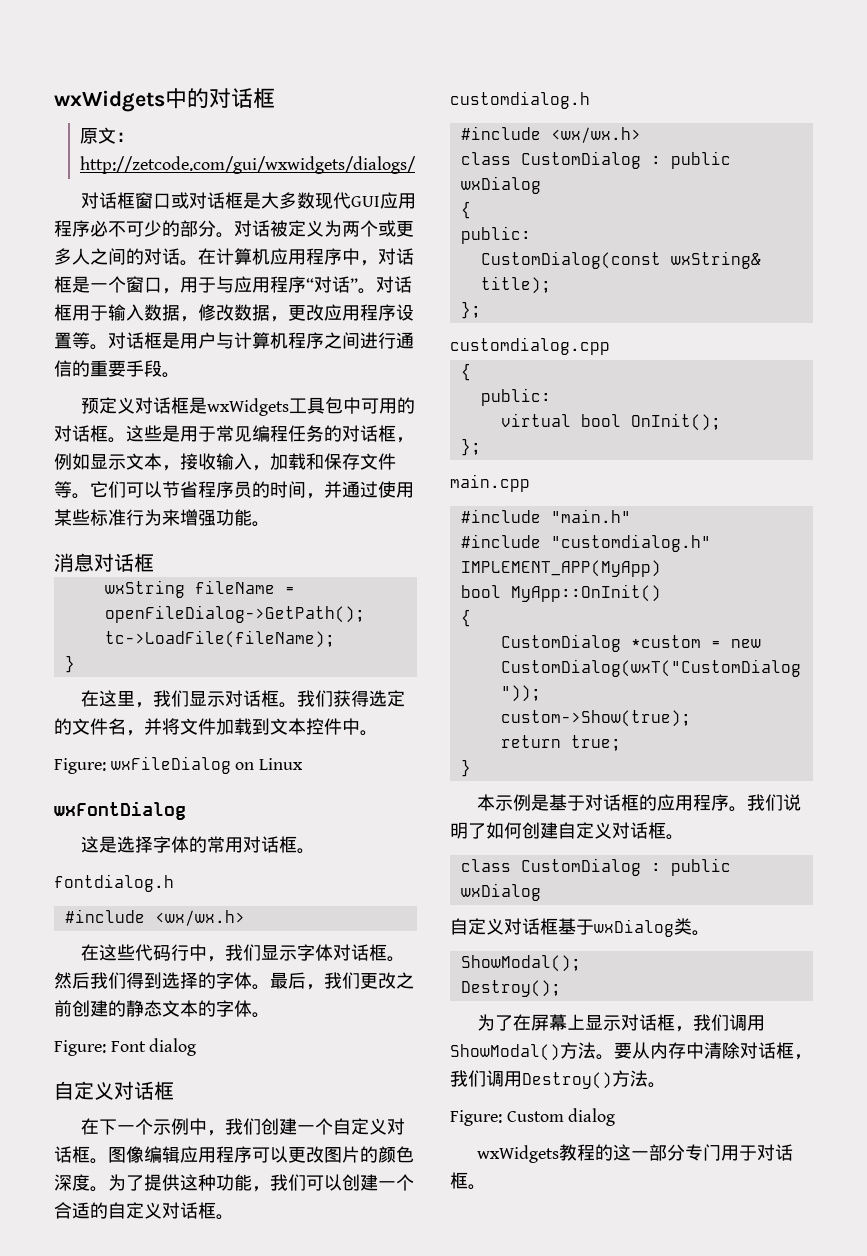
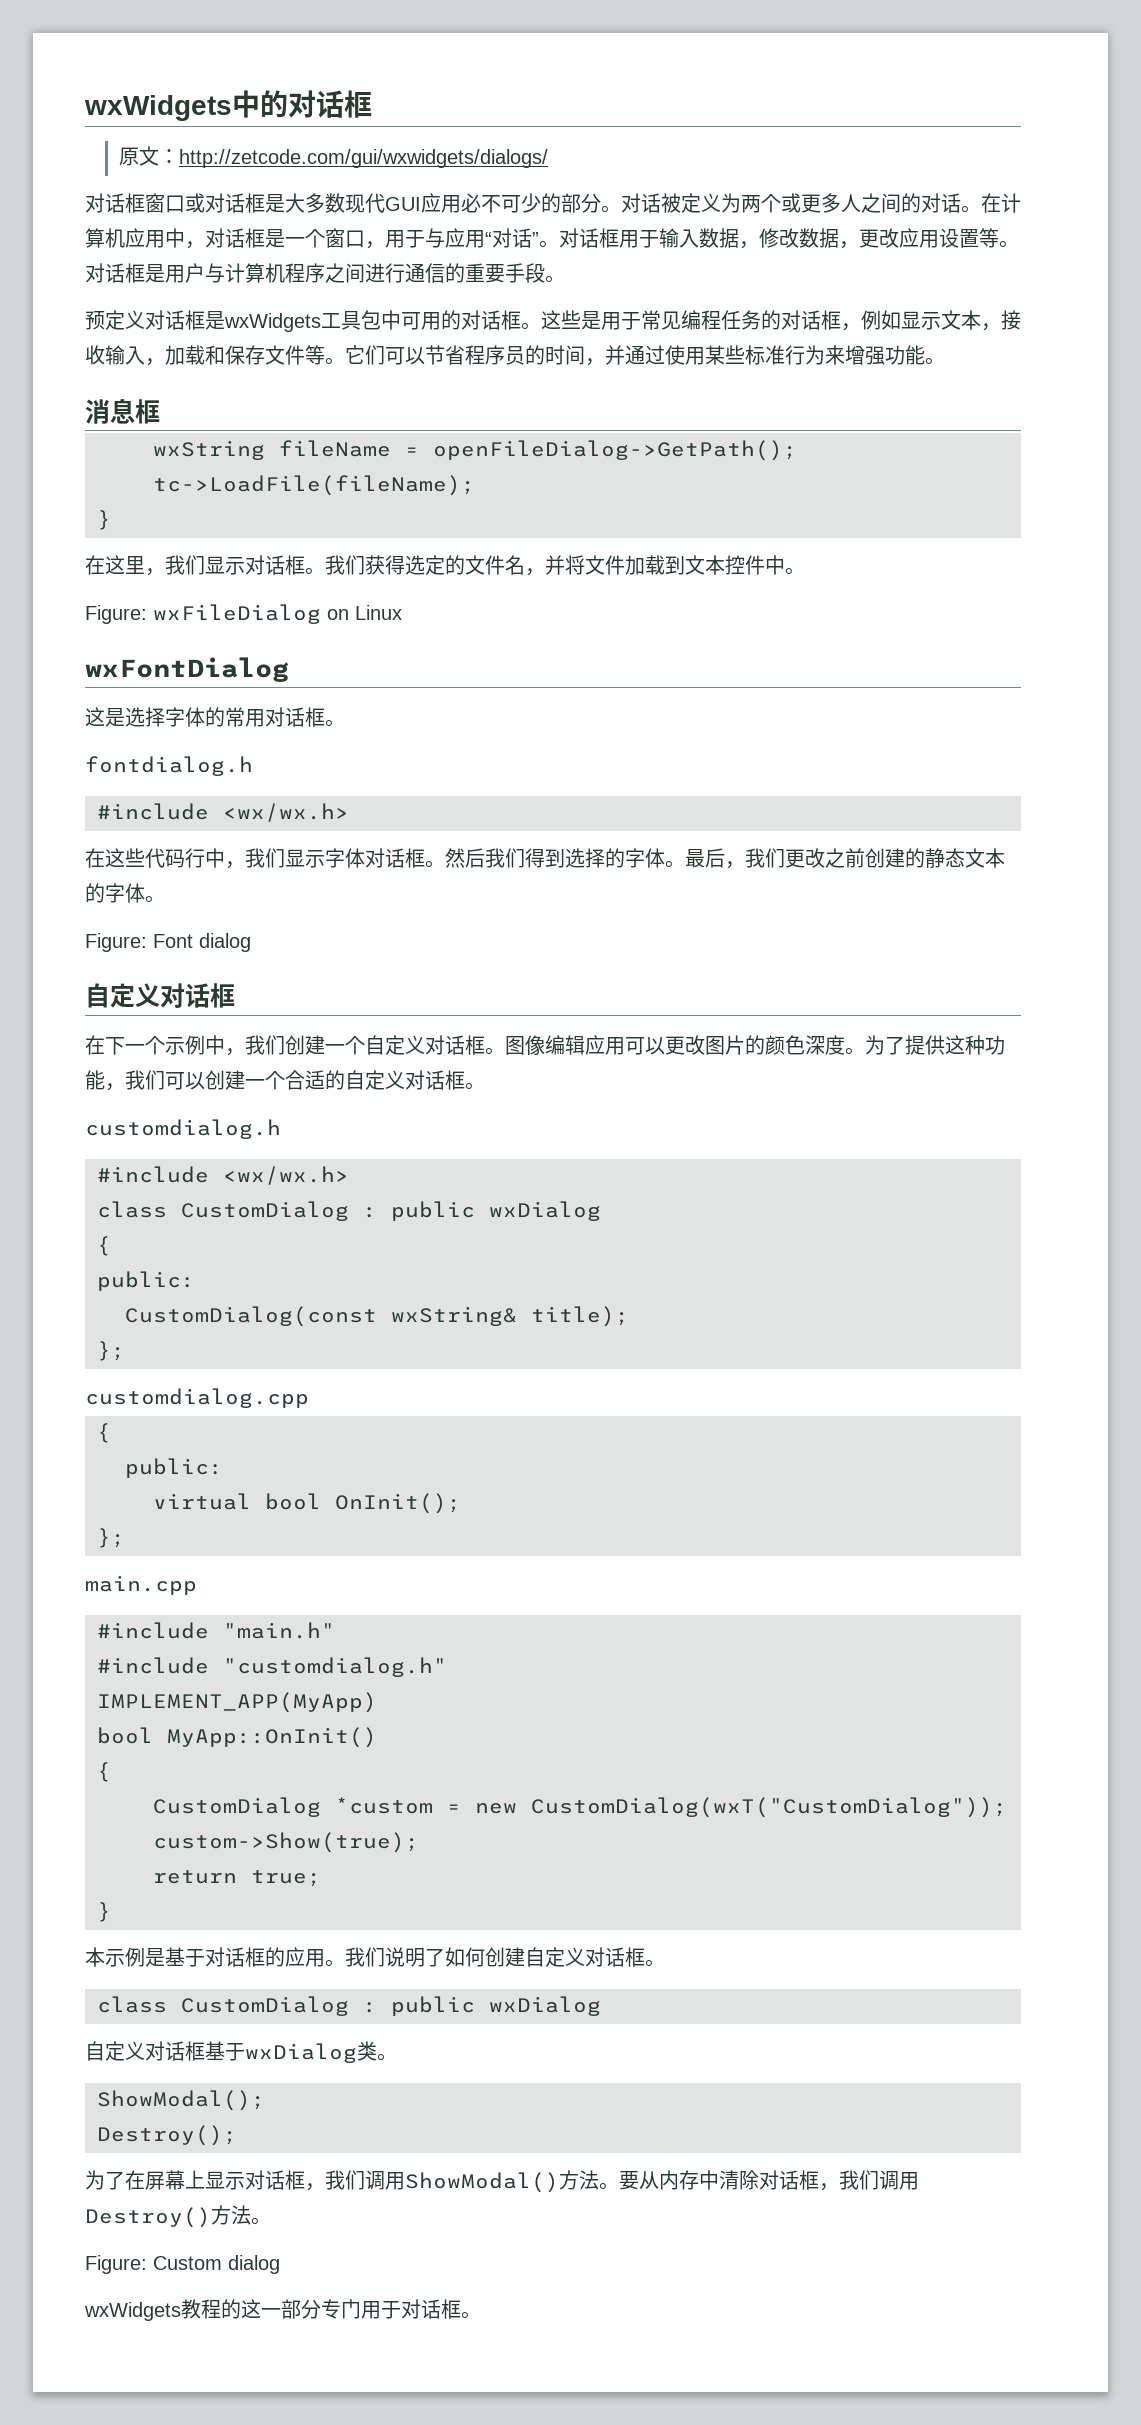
- 对话框窗口或对话框是大多数现代GUI应用程序必不可少的部分。
+ 对话框窗口或对话框是大多数现代GUI应用必不可少的部分。
- 在计算机应用程序中，对话框是一个窗口，用于与应用程序“对话”。
+ 在计算机应用中，对话框是一个窗口，用于与应用“对话”。
- 对话框用于输入数据，修改数据，更改应用程序设置等。
+ 对话框用于输入数据，修改数据，更改应用设置等。
- 消息对话框
+ 消息框
- 图像编辑应用程序可以更改图片的颜色深度。
+ 图像编辑应用可以更改图片的颜色深度。
- 本示例是基于对话框的应用程序。
+ 本示例是基于对话框的应用。

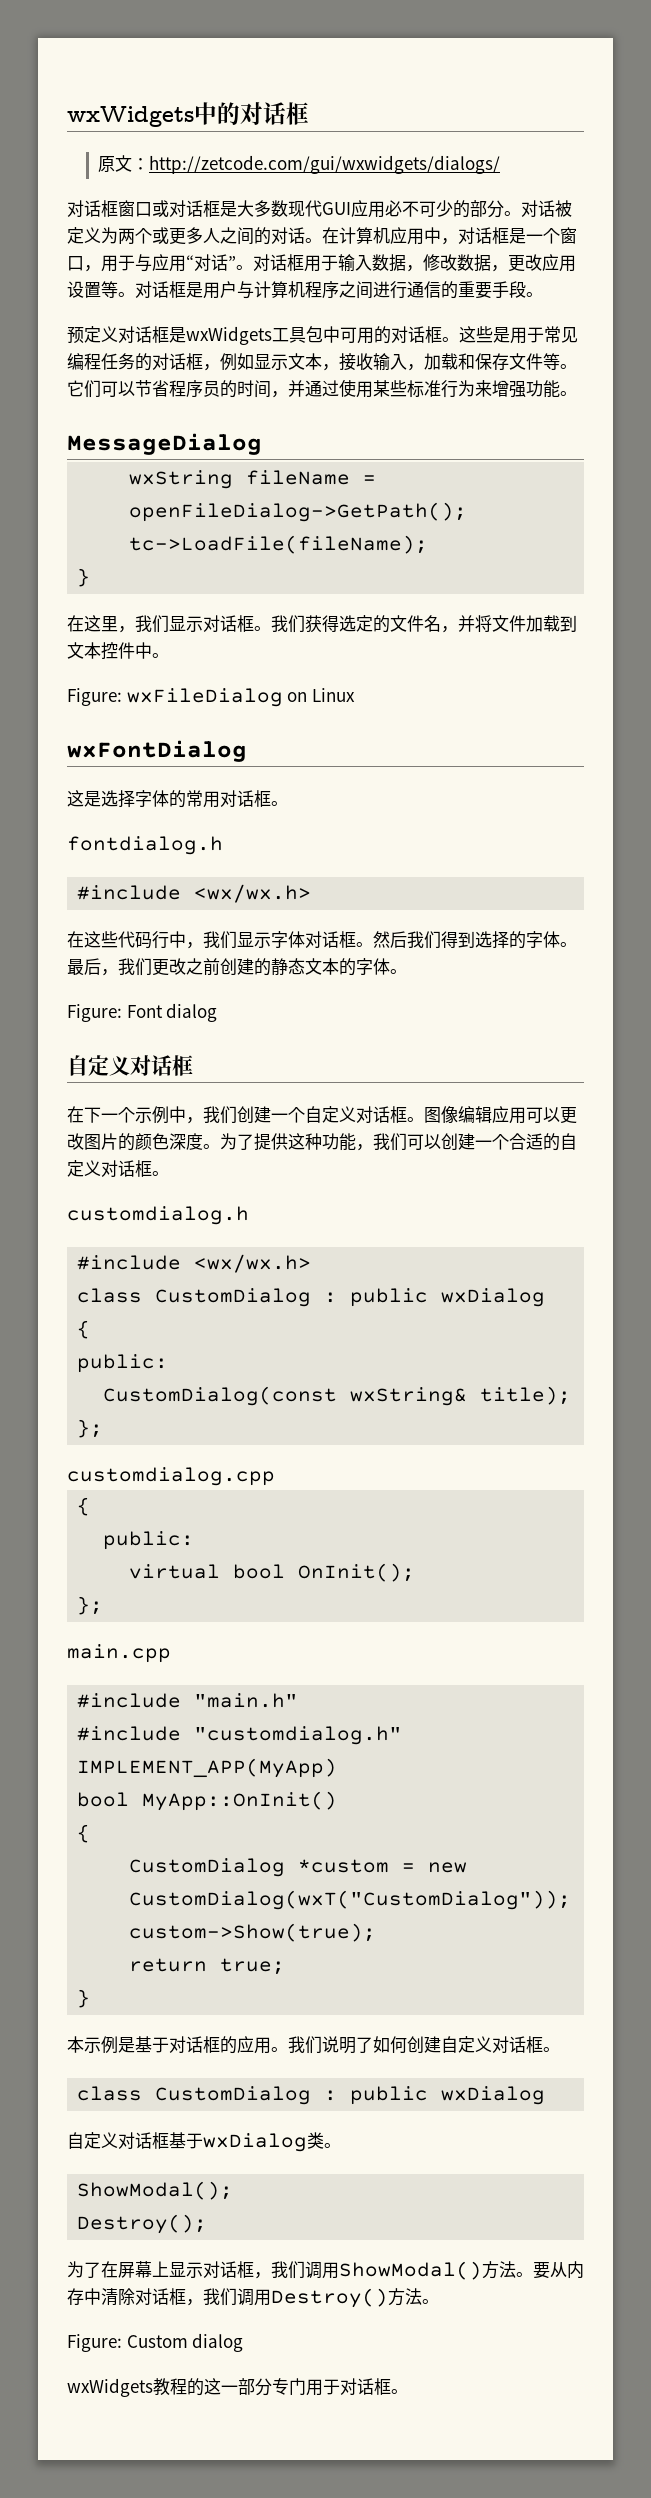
- 消息框
+ MessageDialog

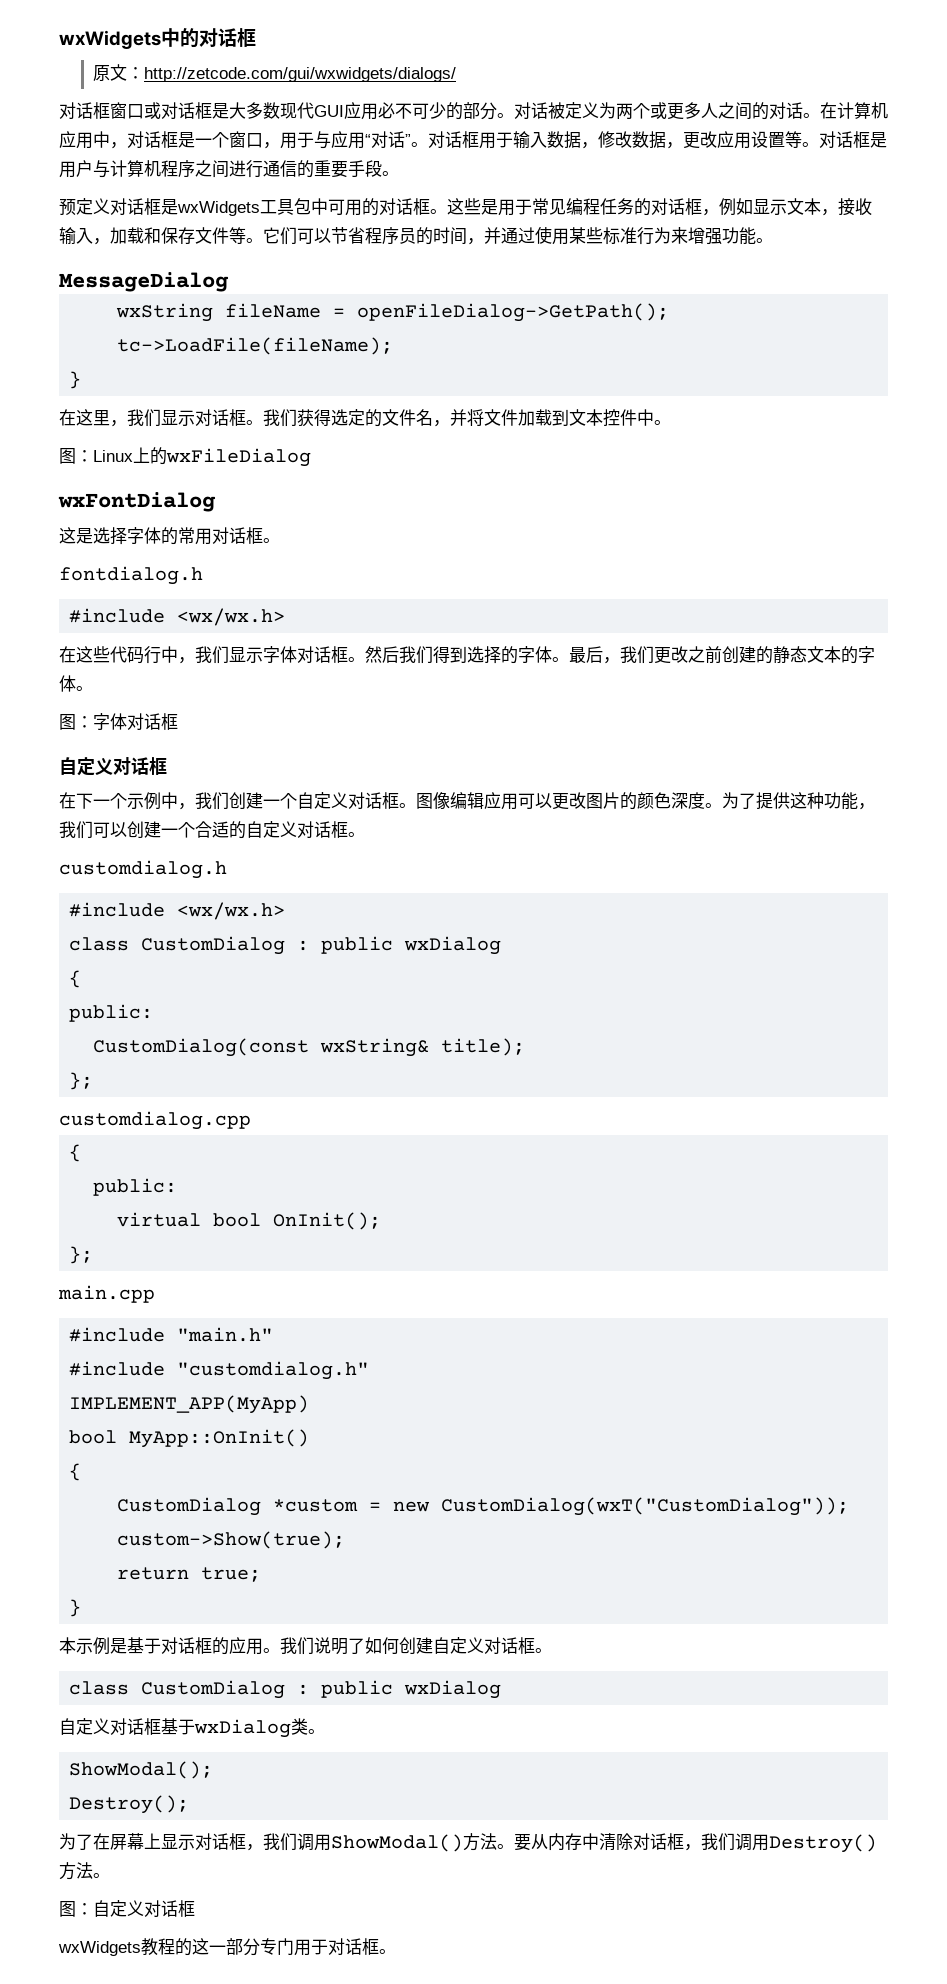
- Figure: wxFileDialog on Linux
+ 图：Linux上的wxFileDialog
- Figure: Font dialog
+ 图：字体对话框
- Figure: Custom dialog
+ 图：自定义对话框

